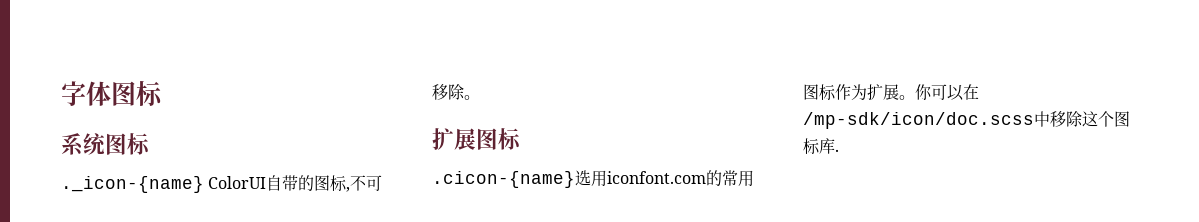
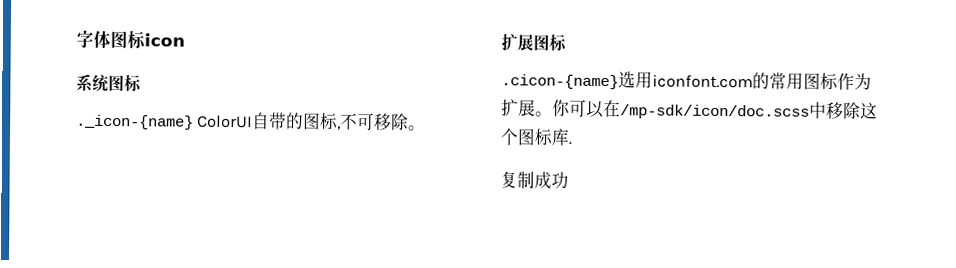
- 字体图标
+ 字体图标icon
+ 复制成功

